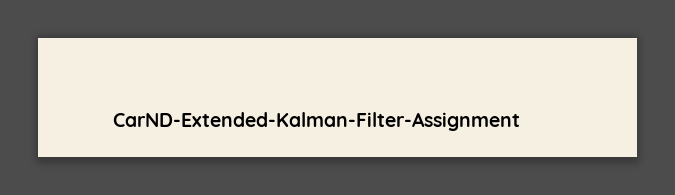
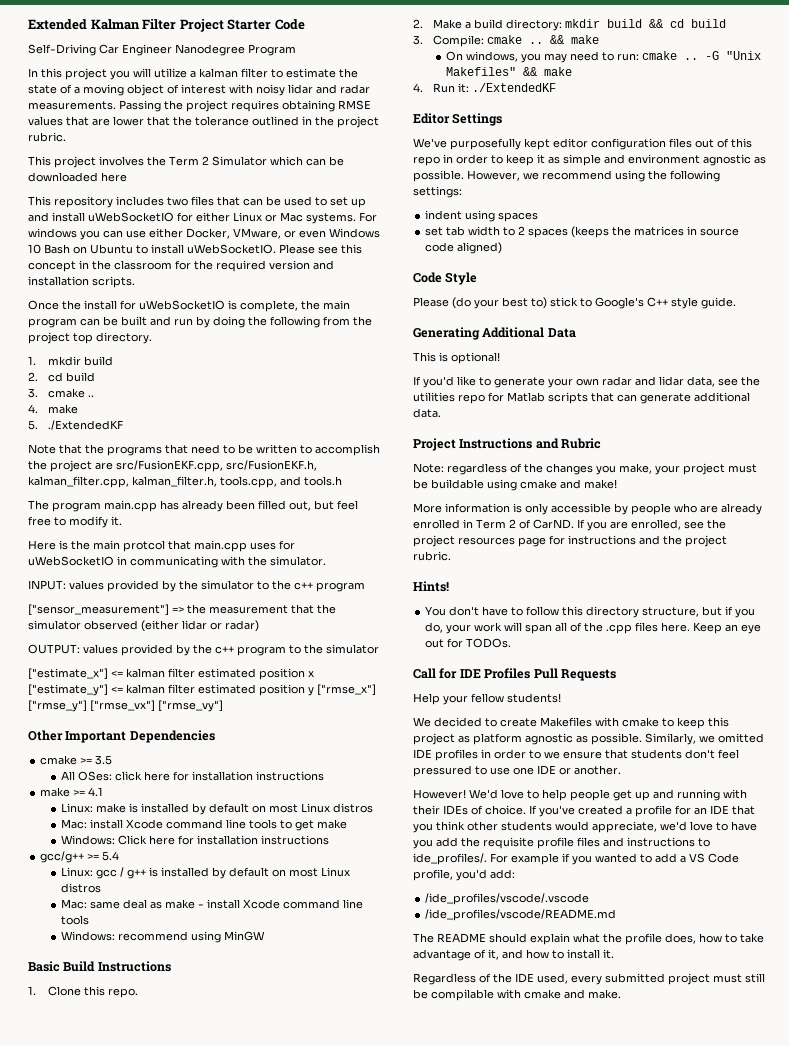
- CarND-Extended-Kalman-Filter-Assignment
+ Extended Kalman Filter Project Starter Code
+ Self-Driving Car Engineer Nanodegree Program
+ In this project you will utilize a kalman filter to estimate the state of a moving object of interest with noisy lidar and radar measurements. Passing the project requires obtaining RMSE values that are lower that the tolerance outlined in the project rubric.
+ This project involves the Term 2 Simulator which can be downloaded here
+ This repository includes two files that can be used to set up and install uWebSocketIO for either Linux or Mac systems. For windows you can use either Docker, VMware, or even Windows 10 Bash on Ubuntu to install uWebSocketIO. Please see this concept in the classroom for the required version and installation scripts.
+ Once the install for uWebSocketIO is complete, the main program can be built and run by doing the following from the project top directory.
+ 1. mkdir build
+ 2. cd build
+ 3. cmake ..
+ 4. make
+ 5. ./ExtendedKF
+ Note that the programs that need to be written to accomplish the project are src/FusionEKF.cpp, src/FusionEKF.h, kalman_filter.cpp, kalman_filter.h, tools.cpp, and tools.h
+ The program main.cpp has already been filled out, but feel free to modify it.
+ Here is the main protcol that main.cpp uses for uWebSocketIO in communicating with the simulator.
+ INPUT: values provided by the simulator to the c++ program
+ ["sensor_measurement"] => the measurement that the simulator observed (either lidar or radar)
+ OUTPUT: values provided by the c++ program to the simulator
+ ["estimate_x"] <= kalman filter estimated position x ["estimate_y"] <= kalman filter estimated position y ["rmse_x"] ["rmse_y"] ["rmse_vx"] ["rmse_vy"]
+ Other Important Dependencies
+ cmake >= 3.5
+ All OSes: click here for installation instructions
+ make >= 4.1
+ Linux: make is installed by default on most Linux distros
+ Mac: install Xcode command line tools to get make
+ Windows: Click here for installation instructions
+ gcc/g++ >= 5.4
+ Linux: gcc / g++ is installed by default on most Linux distros
+ Mac: same deal as make - install Xcode command line tools
+ Windows: recommend using MinGW
+ Basic Build Instructions
+ 1. Clone this repo.
+ 2. Make a build directory: mkdir build && cd build
+ 3. Compile: cmake .. && make
+ On windows, you may need to run: cmake .. -G "Unix Makefiles" && make
+ 4. Run it: ./ExtendedKF
+ Editor Settings
+ We've purposefully kept editor configuration files out of this repo in order to keep it as simple and environment agnostic as possible. However, we recommend using the following settings:
+ indent using spaces
+ set tab width to 2 spaces (keeps the matrices in source code aligned)
+ Code Style
+ Please (do your best to) stick to Google's C++ style guide.
+ Generating Additional Data
+ This is optional!
+ If you'd like to generate your own radar and lidar data, see the utilities repo for Matlab scripts that can generate additional data.
+ Project Instructions and Rubric
+ Note: regardless of the changes you make, your project must be buildable using cmake and make!
+ More information is only accessible by people who are already enrolled in Term 2 of CarND. If you are enrolled, see the project resources page for instructions and the project rubric.
+ Hints!
+ You don't have to follow this directory structure, but if you do, your work will span all of the .cpp files here. Keep an eye out for TODOs.
+ Call for IDE Profiles Pull Requests
+ Help your fellow students!
+ We decided to create Makefiles with cmake to keep this project as platform agnostic as possible. Similarly, we omitted IDE profiles in order to we ensure that students don't feel pressured to use one IDE or another.
+ However! We'd love to help people get up and running with their IDEs of choice. If you've created a profile for an IDE that you think other students would appreciate, we'd love to have you add the requisite profile files and instructions to ide_profiles/. For example if you wanted to add a VS Code profile, you'd add:
+ /ide_profiles/vscode/.vscode
+ /ide_profiles/vscode/README.md
+ The README should explain what the profile does, how to take advantage of it, and how to install it.
+ Regardless of the IDE used, every submitted project must still be compilable with cmake and make.

